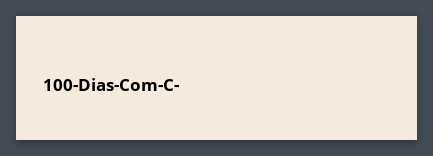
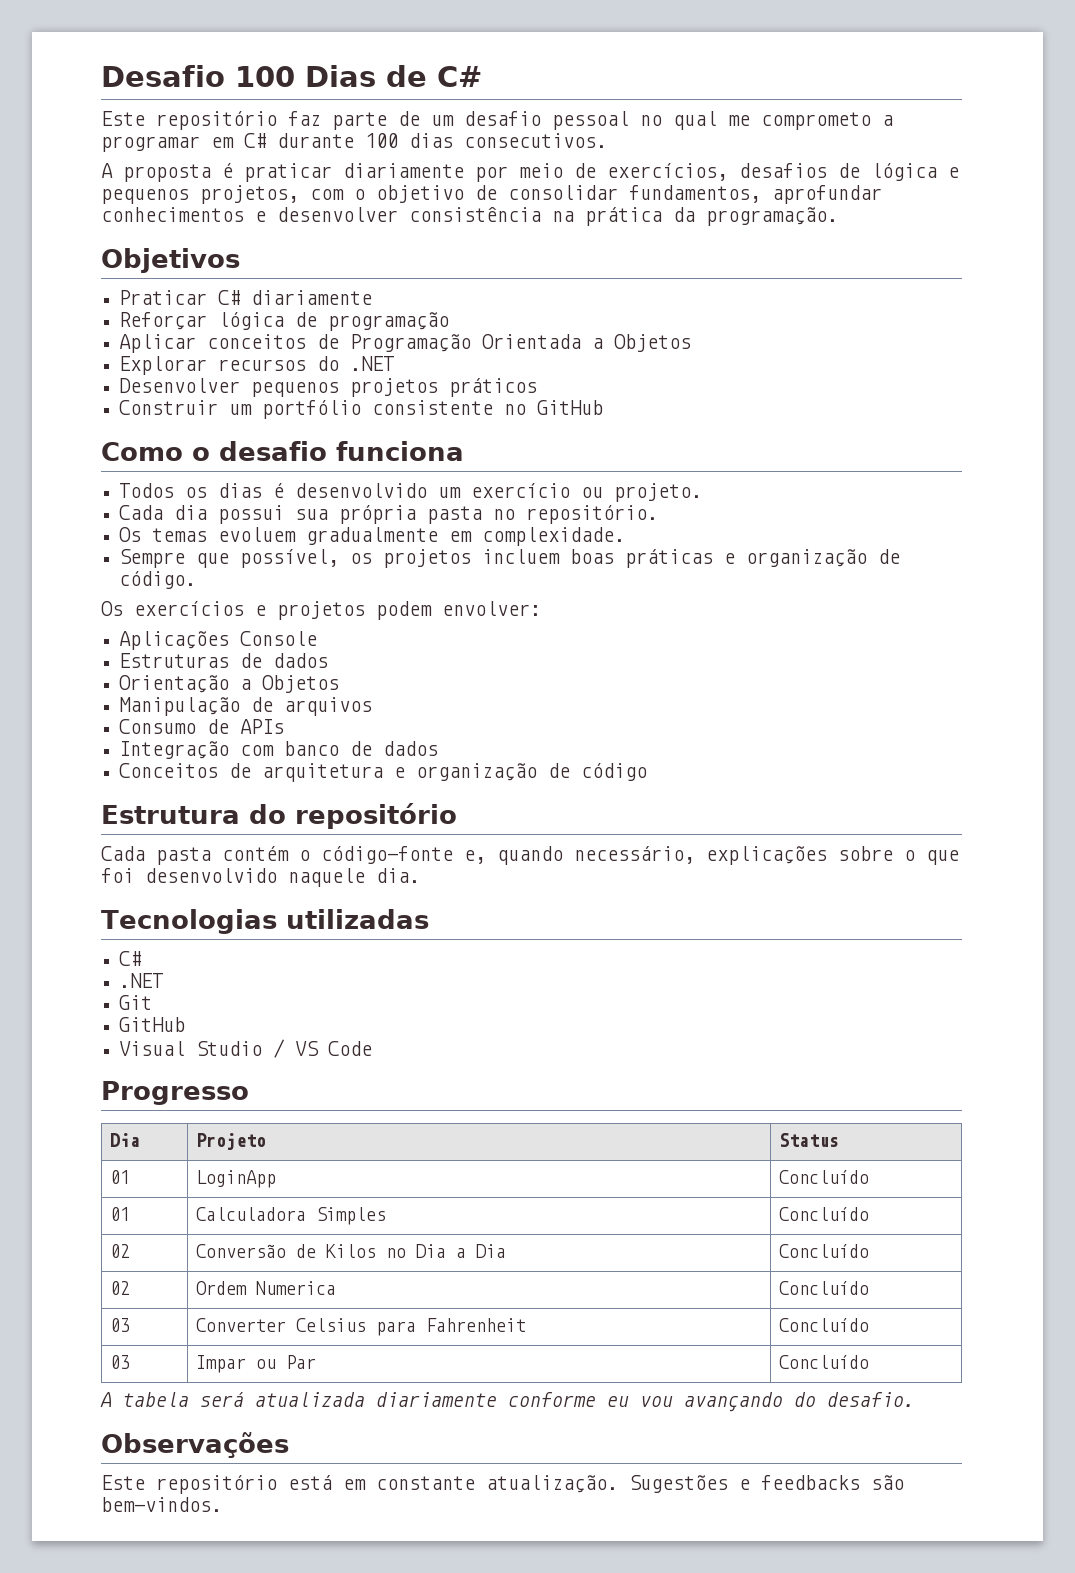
- 100-Dias-Com-C-
+ Desafio 100 Dias de C#
+ Este repositório faz parte de um desafio pessoal no qual me comprometo a programar em C# durante 100 dias consecutivos.
+ A proposta é praticar diariamente por meio de exercícios, desafios de lógica e pequenos projetos, com o objetivo de consolidar fundamentos, aprofundar conhecimentos e desenvolver consistência na prática da programação.
+ Objetivos
+ Praticar C# diariamente
+ Reforçar lógica de programação
+ Aplicar conceitos de Programação Orientada a Objetos
+ Explorar recursos do .NET
+ Desenvolver pequenos projetos práticos
+ Construir um portfólio consistente no GitHub
+ Como o desafio funciona
+ Todos os dias é desenvolvido um exercício ou projeto.
+ Cada dia possui sua própria pasta no repositório.
+ Os temas evoluem gradualmente em complexidade.
+ Sempre que possível, os projetos incluem boas práticas e organização de código.
+ Os exercícios e projetos podem envolver:
+ Aplicações Console
+ Estruturas de dados
+ Orientação a Objetos
+ Manipulação de arquivos
+ Consumo de APIs
+ Integração com banco de dados
+ Conceitos de arquitetura e organização de código
+ Estrutura do repositório
+ Cada pasta contém o código-fonte e, quando necessário, explicações sobre o que foi desenvolvido naquele dia.
+ Tecnologias utilizadas
+ C#
+ .NET
+ Git
+ GitHub
+ Visual Studio / VS Code
+ Progresso
+ Dia | Projeto | Status
+ 01 | LoginApp | Concluído
+ 01 | Calculadora Simples | Concluído
+ 02 | Conversão de Kilos no Dia a Dia | Concluído
+ 02 | Ordem Numerica | Concluído
+ 03 | Converter Celsius para Fahrenheit | Concluído
+ 03 | Impar ou Par | Concluído
+ A tabela será atualizada diariamente conforme eu vou avançando do desafio.
+ Observações
+ Este repositório está em constante atualização. Sugestões e feedbacks são bem-vindos.

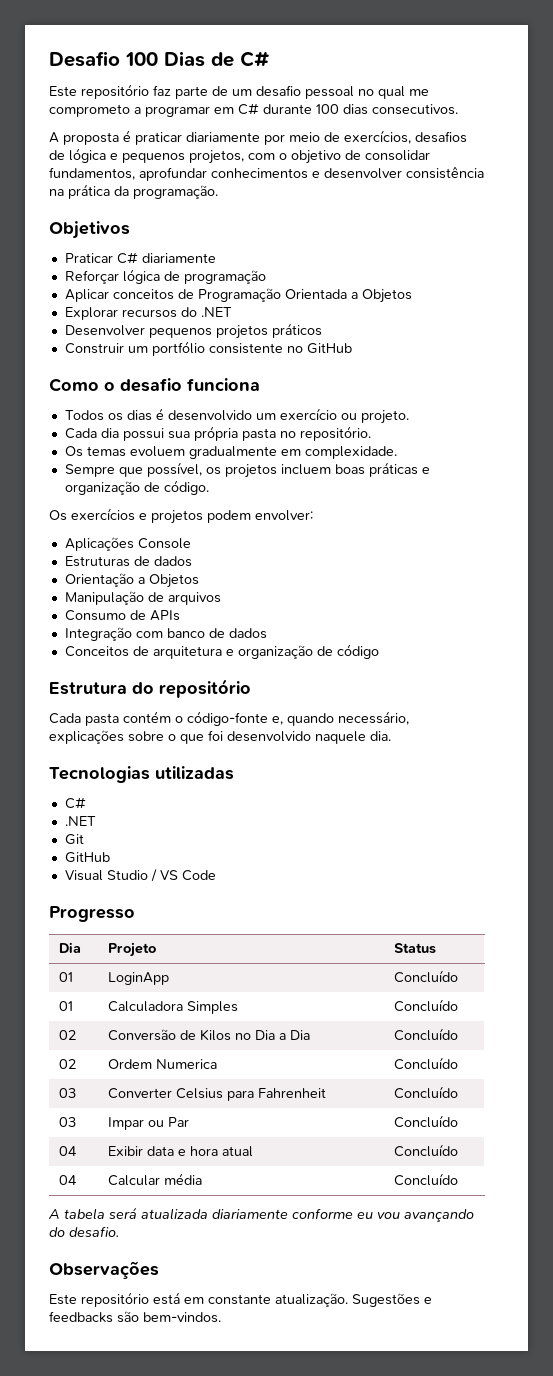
+ 04 | Exibir data e hora atual | Concluído
+ 04 | Calcular média | Concluído

